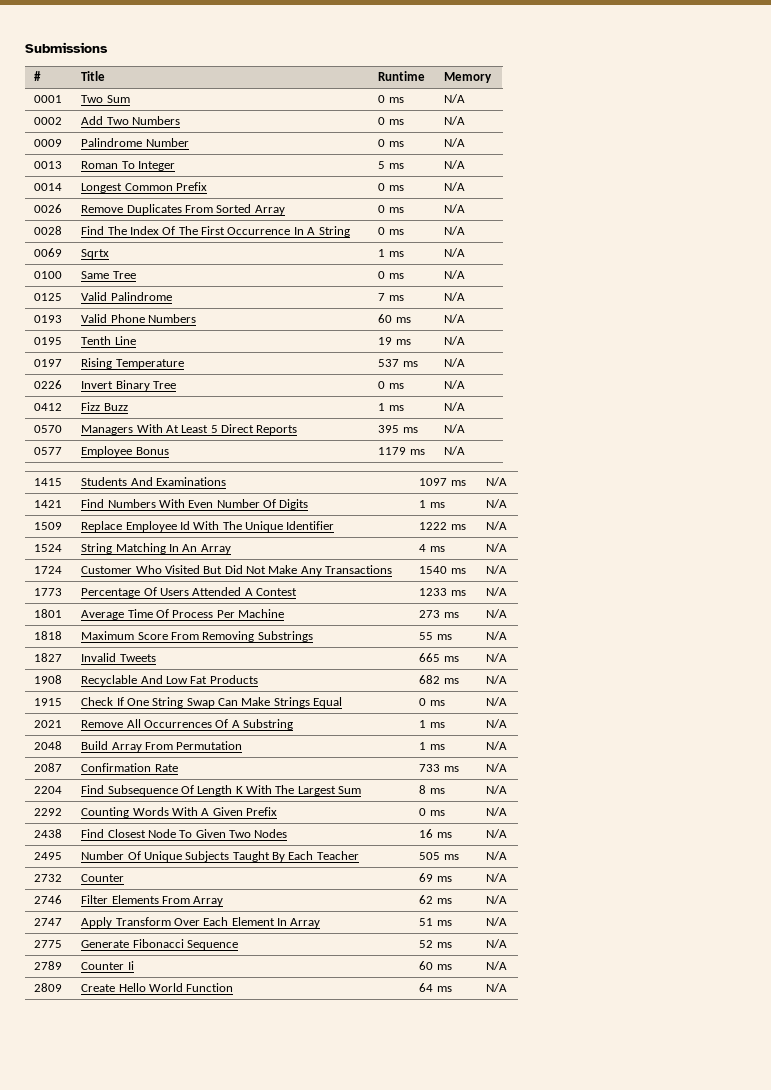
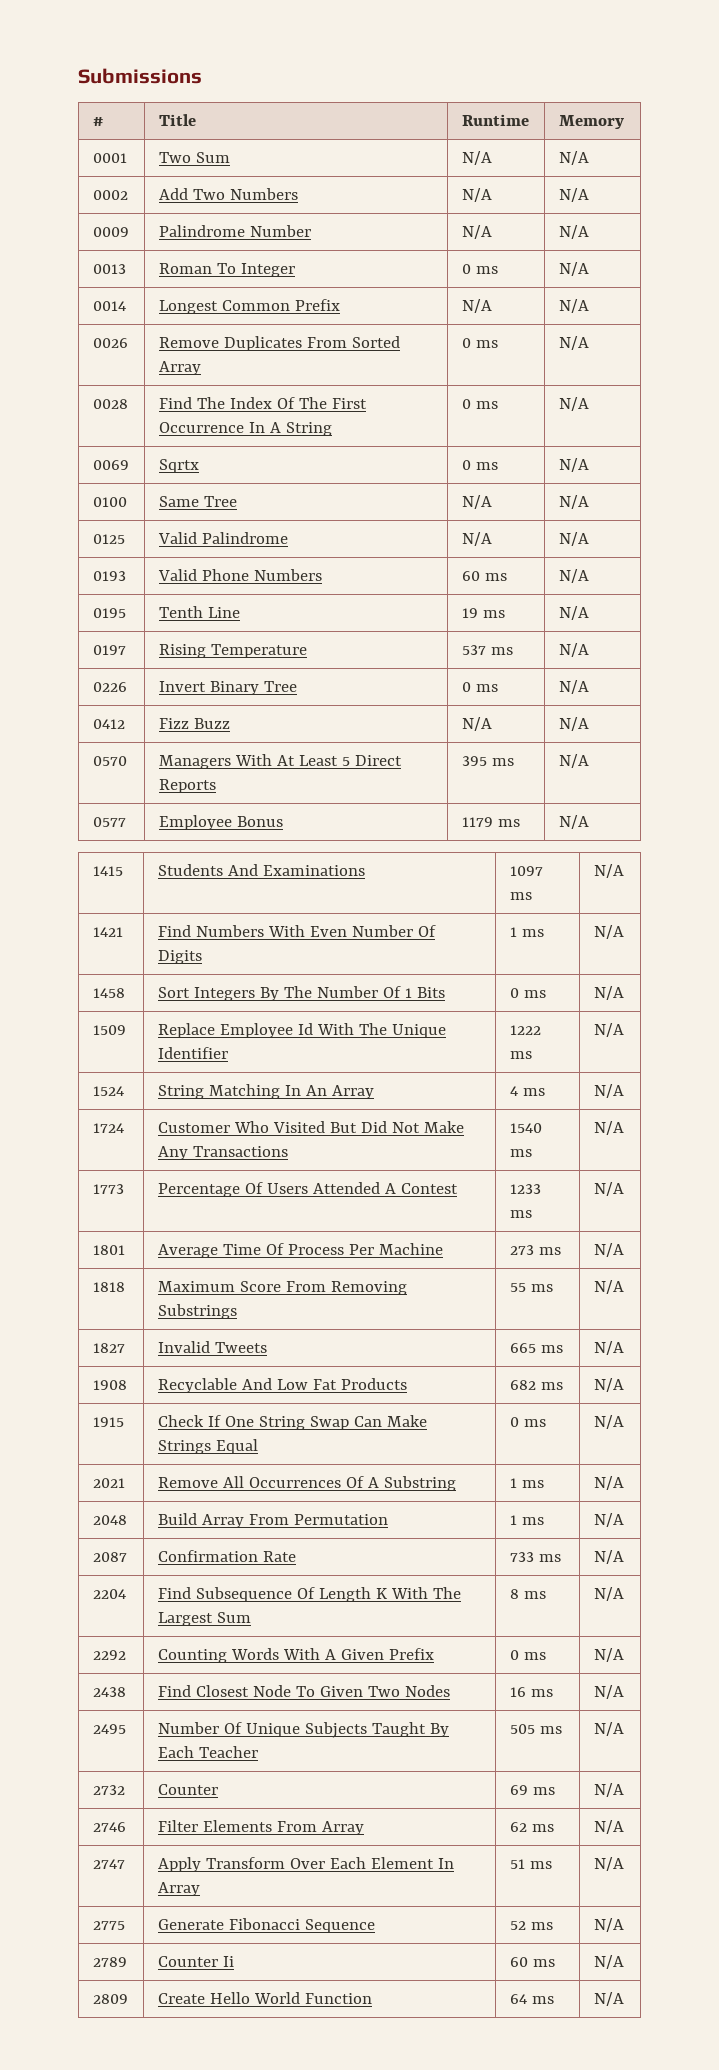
- 0001 | Two Sum | 0 ms | N/A
+ 0001 | Two Sum | N/A | N/A
- 0002 | Add Two Numbers | 0 ms | N/A
+ 0002 | Add Two Numbers | N/A | N/A
- 0009 | Palindrome Number | 0 ms | N/A
+ 0009 | Palindrome Number | N/A | N/A
- 0013 | Roman To Integer | 5 ms | N/A
+ 0013 | Roman To Integer | 0 ms | N/A
- 0014 | Longest Common Prefix | 0 ms | N/A
+ 0014 | Longest Common Prefix | N/A | N/A
- 0069 | Sqrtx | 1 ms | N/A
+ 0069 | Sqrtx | 0 ms | N/A
- 0100 | Same Tree | 0 ms | N/A
+ 0100 | Same Tree | N/A | N/A
- 0125 | Valid Palindrome | 7 ms | N/A
+ 0125 | Valid Palindrome | N/A | N/A
- 0412 | Fizz Buzz | 1 ms | N/A
+ 0412 | Fizz Buzz | N/A | N/A
+ 1458 | Sort Integers By The Number Of 1 Bits | 0 ms | N/A

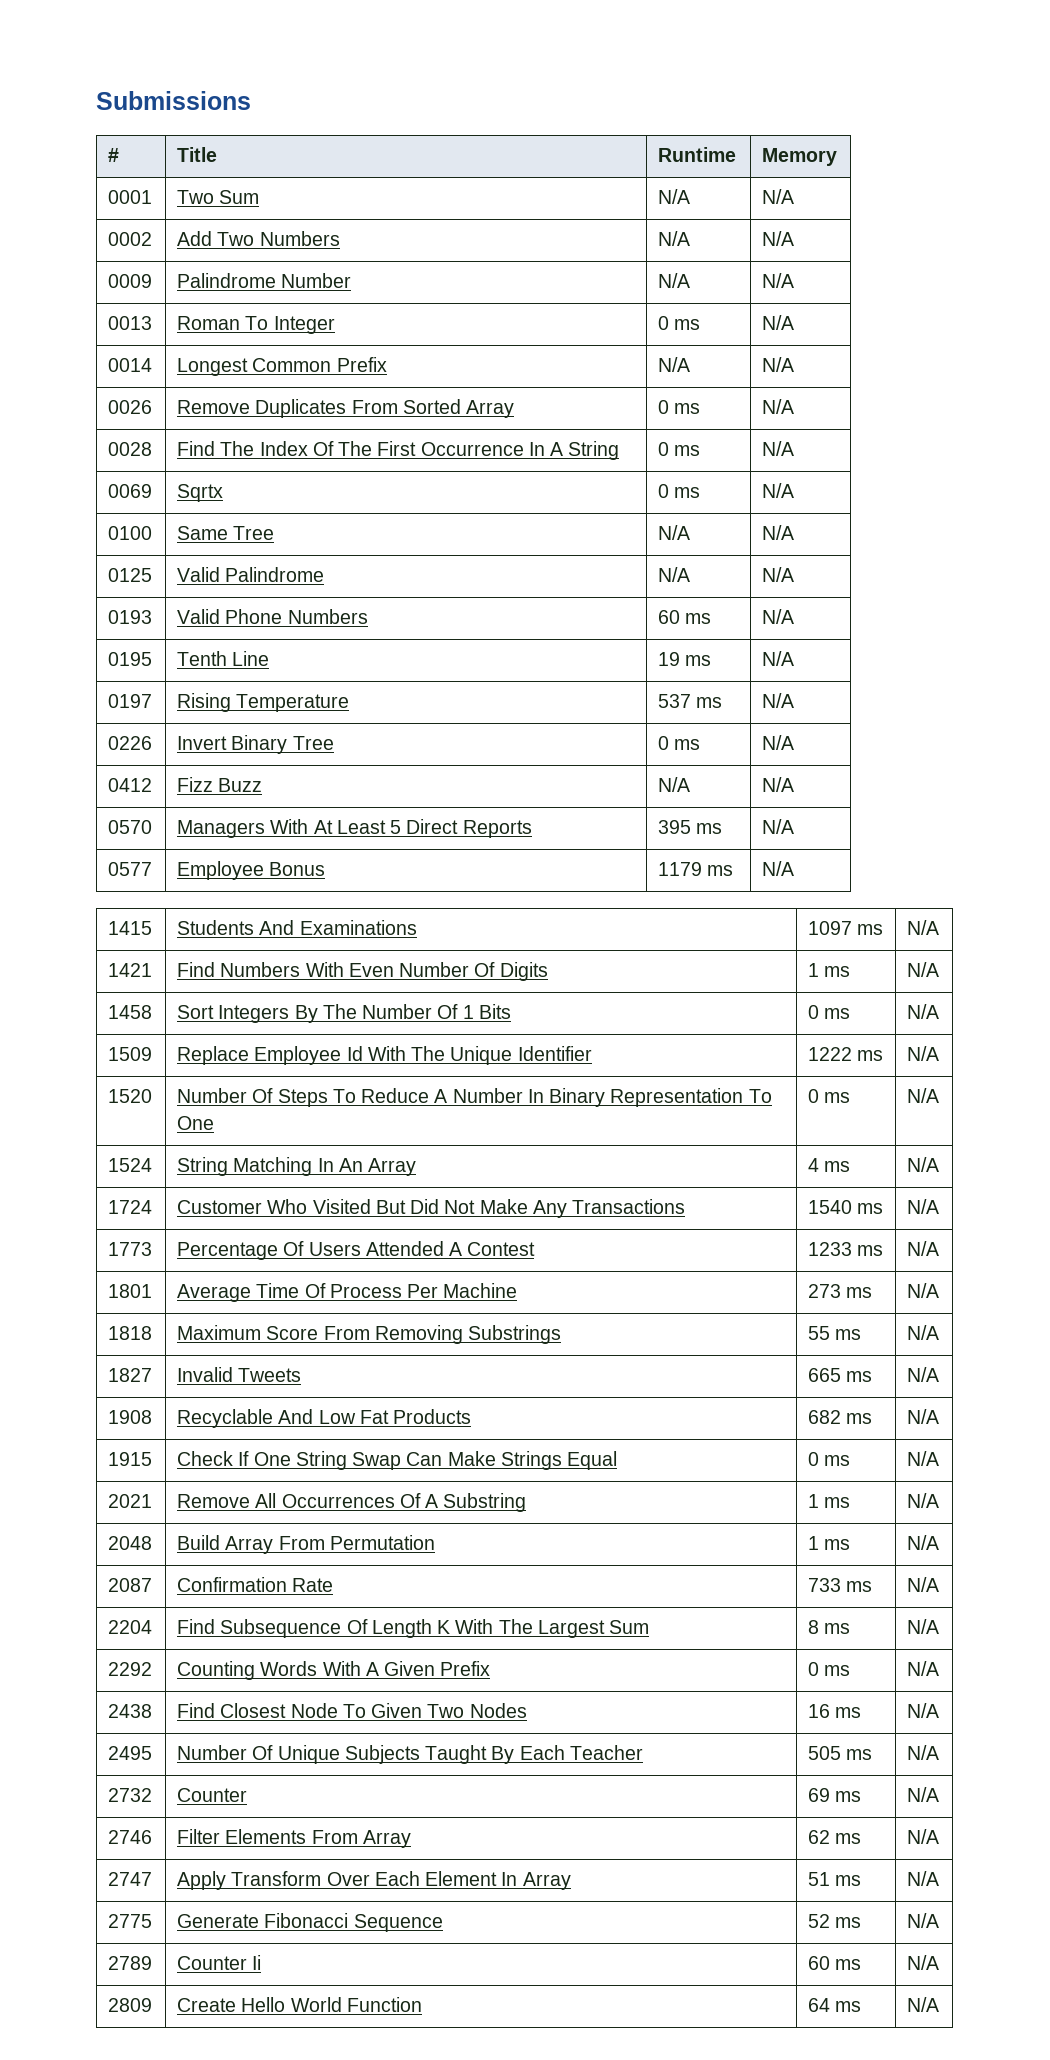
+ 1520 | Number Of Steps To Reduce A Number In Binary Representation To One | 0 ms | N/A

